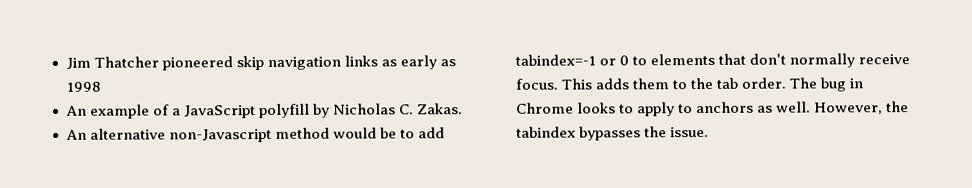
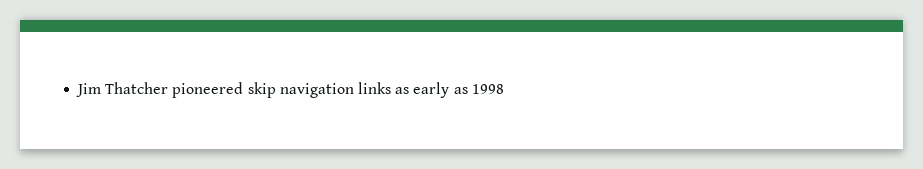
- An example of a JavaScript polyfill by Nicholas C. Zakas.
- An alternative non-Javascript method would be to add tabindex=-1 or 0 to elements that don't normally receive focus. This adds them to the tab order. The bug in Chrome looks to apply to anchors as well. However, the tabindex bypasses the issue.

